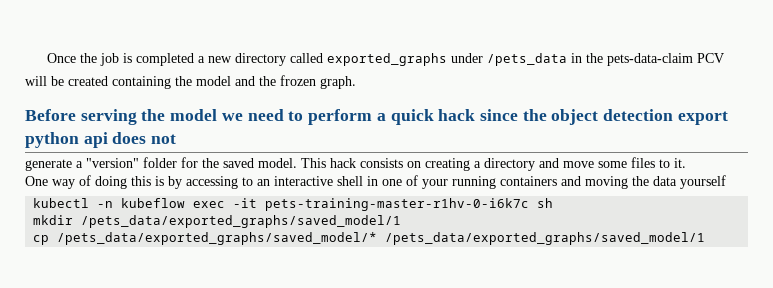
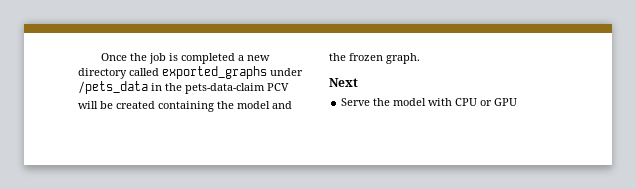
- Before serving the model we need to perform a quick hack since the object detection export python api does not
- generate a "version" folder for the saved model. This hack consists on creating a directory and move some files to it.
- One way of doing this is by accessing to an interactive shell in one of your running containers and moving the data yourself
- kubectl -n kubeflow exec -it pets-training-master-r1hv-0-i6k7c sh
- mkdir /pets_data/exported_graphs/saved_model/1
- cp /pets_data/exported_graphs/saved_model/* /pets_data/exported_graphs/saved_model/1
+ Next
+ Serve the model with CPU or GPU

